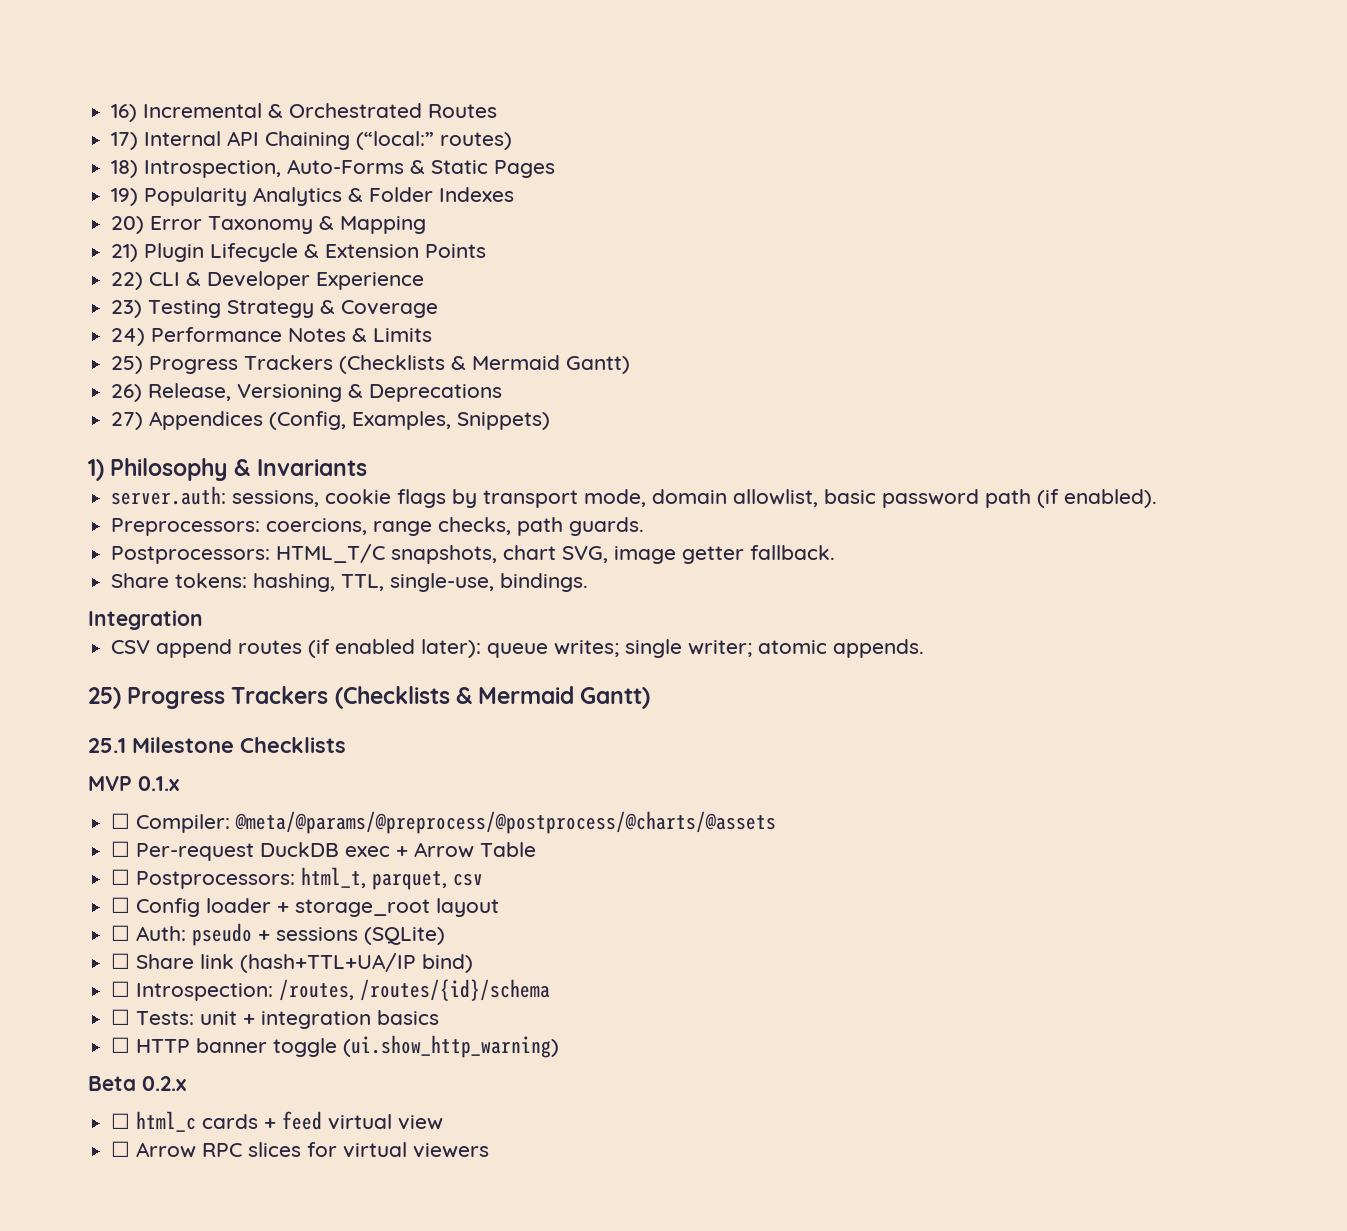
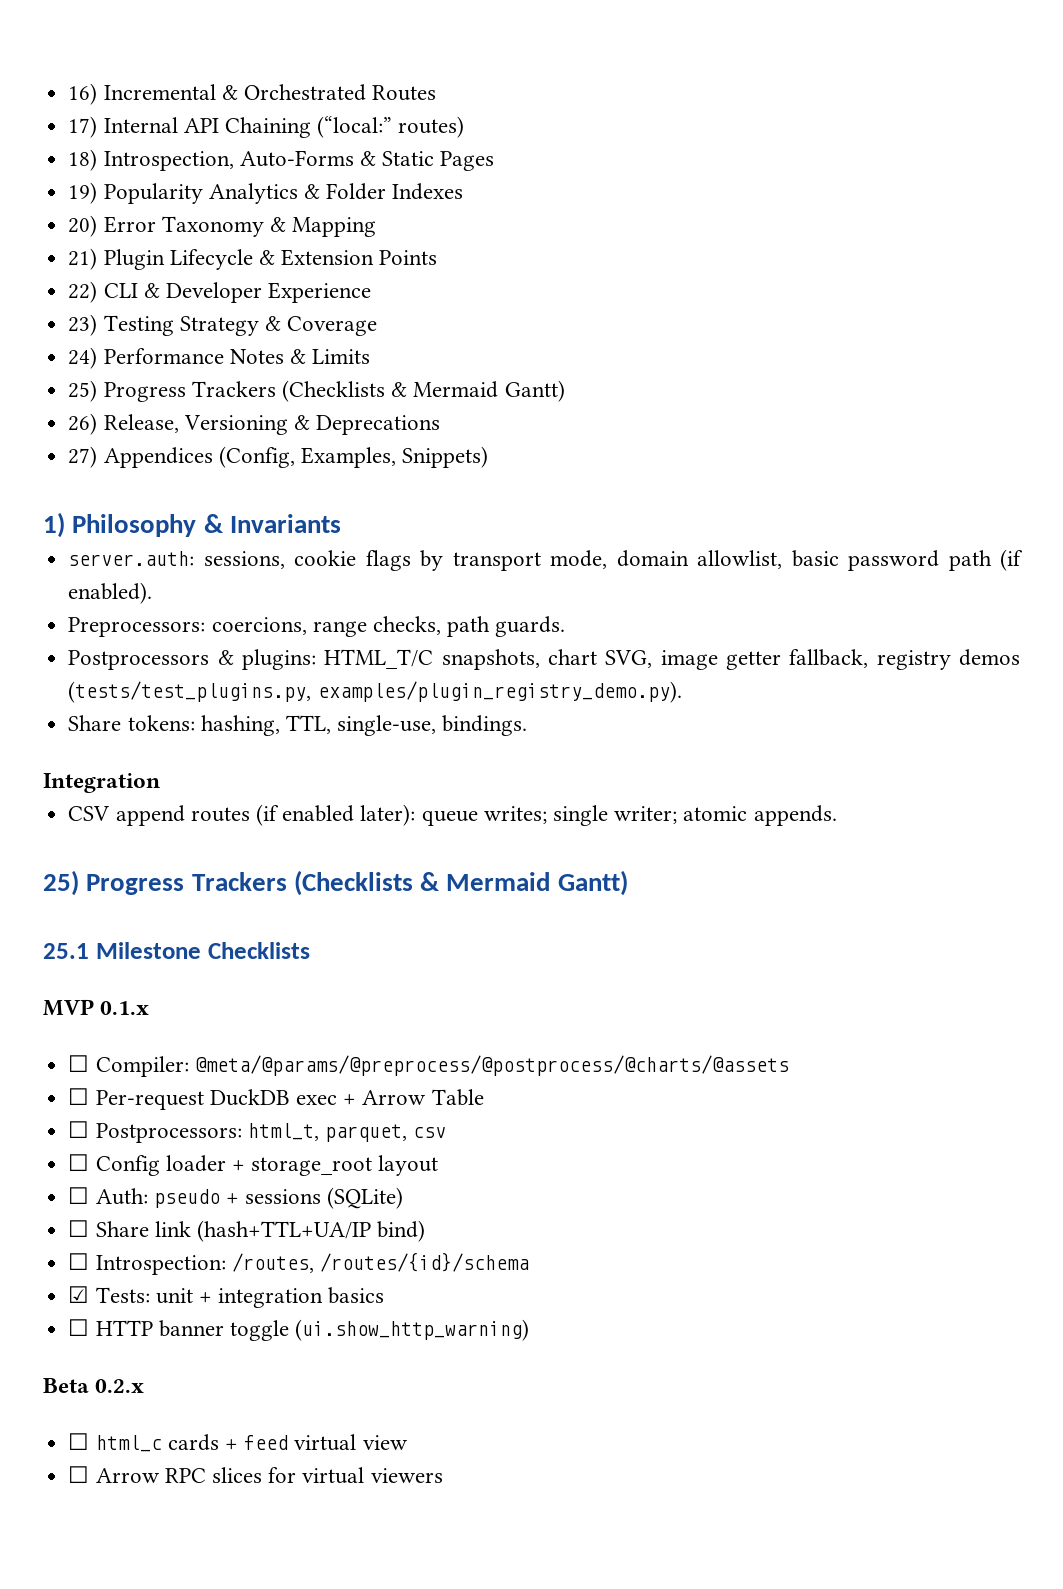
- Postprocessors: HTML_T/C snapshots, chart SVG, image getter fallback.
+ Postprocessors & plugins: HTML_T/C snapshots, chart SVG, image getter fallback, registry demos (tests/test_plugins.py, examples/plugin_registry_demo.py).
- ☐ Tests: unit + integration basics
+ ☑ Tests: unit + integration basics

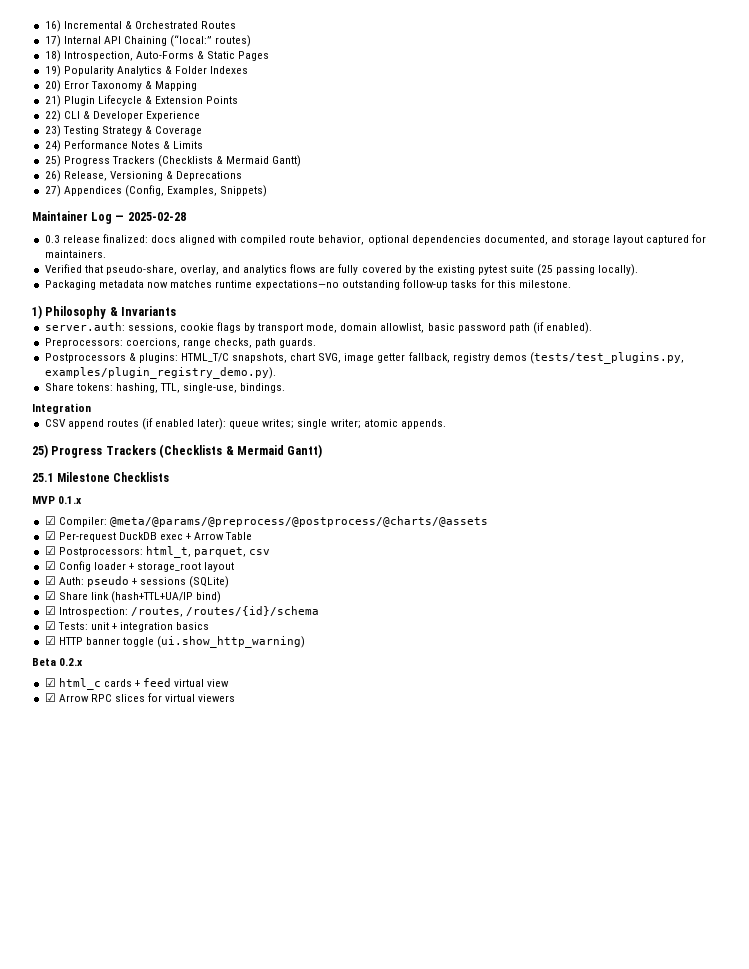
+ Maintainer Log — 2025-02-28
+ 0.3 release finalized: docs aligned with compiled route behavior, optional dependencies documented, and storage layout captured for maintainers.
+ Verified that pseudo-share, overlay, and analytics flows are fully covered by the existing pytest suite (25 passing locally).
+ Packaging metadata now matches runtime expectations—no outstanding follow-up tasks for this milestone.
- ☐ Compiler: @meta/@params/@preprocess/@postprocess/@charts/@assets
+ ☑ Compiler: @meta/@params/@preprocess/@postprocess/@charts/@assets
- ☐ Per-request DuckDB exec + Arrow Table
+ ☑ Per-request DuckDB exec + Arrow Table
- ☐ Postprocessors: html_t, parquet, csv
+ ☑ Postprocessors: html_t, parquet, csv
- ☐ Config loader + storage_root layout
+ ☑ Config loader + storage_root layout
- ☐ Auth: pseudo + sessions (SQLite)
+ ☑ Auth: pseudo + sessions (SQLite)
- ☐ Share link (hash+TTL+UA/IP bind)
+ ☑ Share link (hash+TTL+UA/IP bind)
- ☐ Introspection: /routes, /routes/{id}/schema
+ ☑ Introspection: /routes, /routes/{id}/schema
- ☐ HTTP banner toggle (ui.show_http_warning)
+ ☑ HTTP banner toggle (ui.show_http_warning)
- ☐ html_c cards + feed virtual view
+ ☑ html_c cards + feed virtual view
- ☐ Arrow RPC slices for virtual viewers
+ ☑ Arrow RPC slices for virtual viewers

